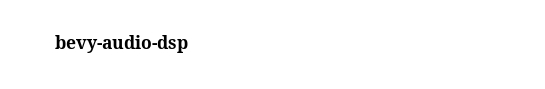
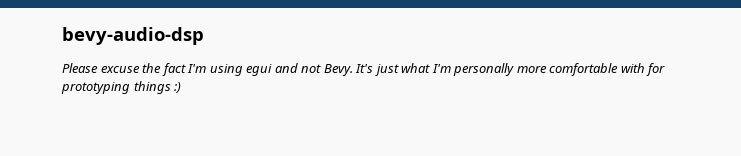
+ Please excuse the fact I'm using egui and not Bevy. It's just what I'm personally more comfortable with for prototyping things :)

